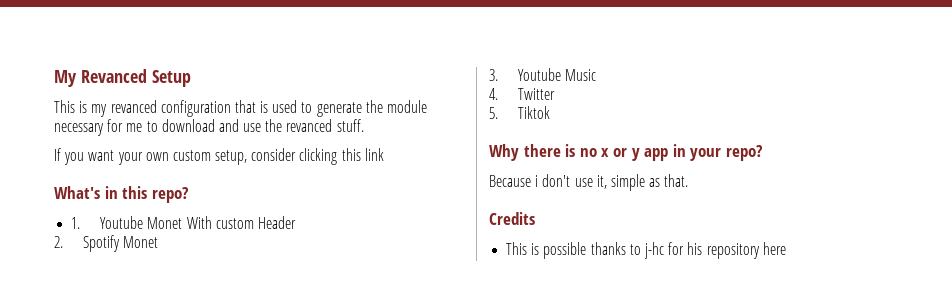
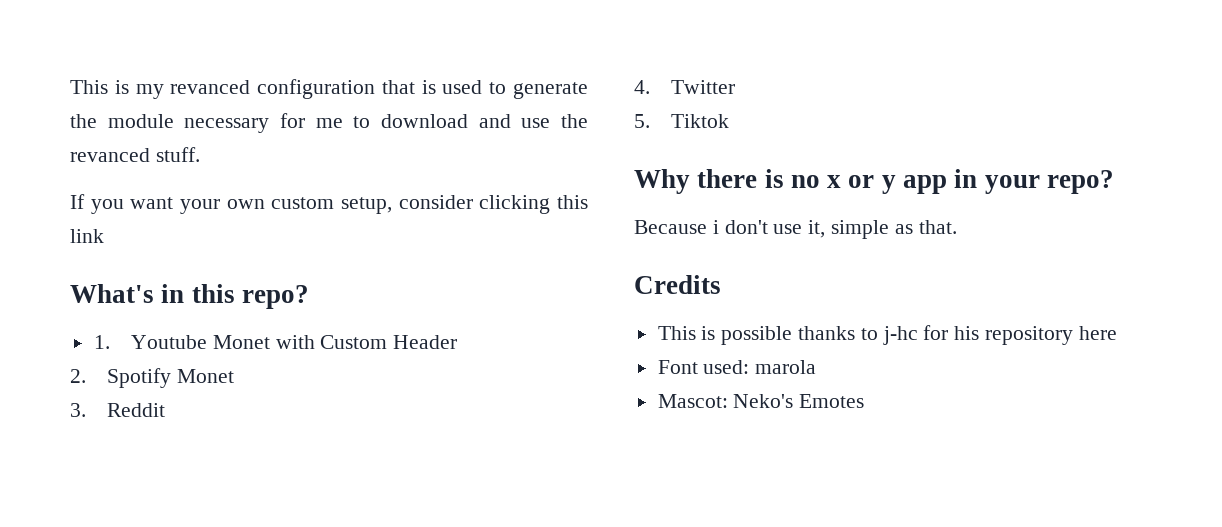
- My Revanced Setup
- 1. Youtube Monet With custom Header
+ 1. Youtube Monet with Custom Header
- 3. Youtube Music
+ 3. Reddit
+ Font used: marola
+ Mascot: Neko's Emotes

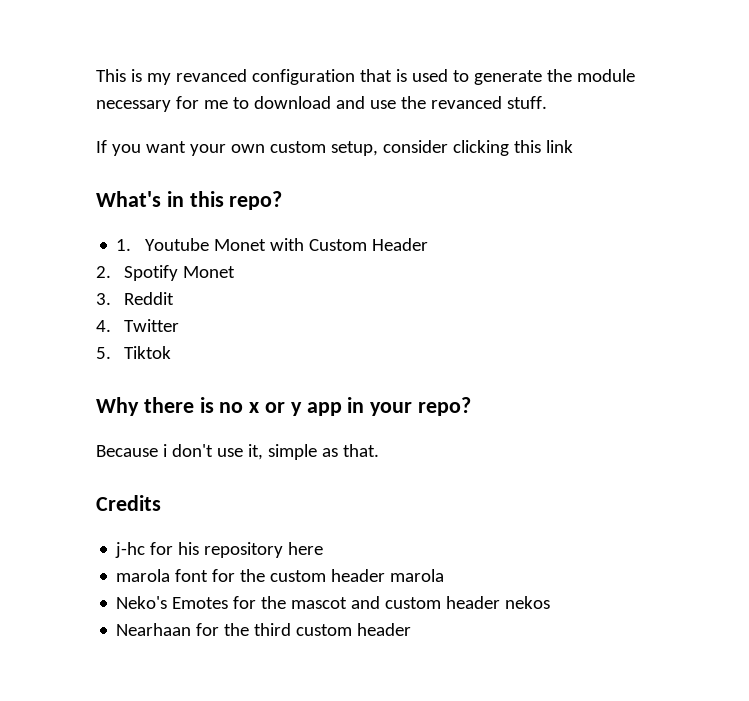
- This is possible thanks to j-hc for his repository here
+ j-hc for his repository here
- Font used: marola
+ marola font for the custom header marola
- Mascot: Neko's Emotes
+ Neko's Emotes for the mascot and custom header nekos
+ Nearhaan for the third custom header

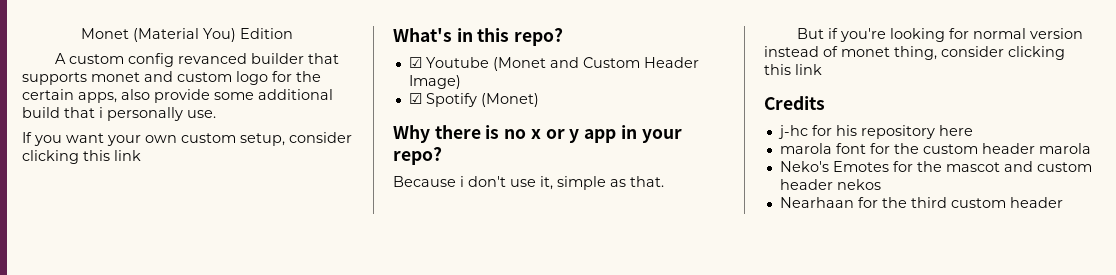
- This is my revanced configuration that is used to generate the module necessary for me to download and use the revanced stuff.
+ Monet (Material You) Edition
+ A custom config revanced builder that supports monet and custom logo for the certain apps, also provide some additional build that i personally use.
- 1. Youtube Monet with Custom Header
- 2. Spotify Monet
- 3. Reddit
- 4. Twitter
- 5. Tiktok
+ ☑ Youtube (Monet and Custom Header Image)
+ ☑ Spotify (Monet)
+ But if you're looking for normal version instead of monet thing, consider clicking this link

